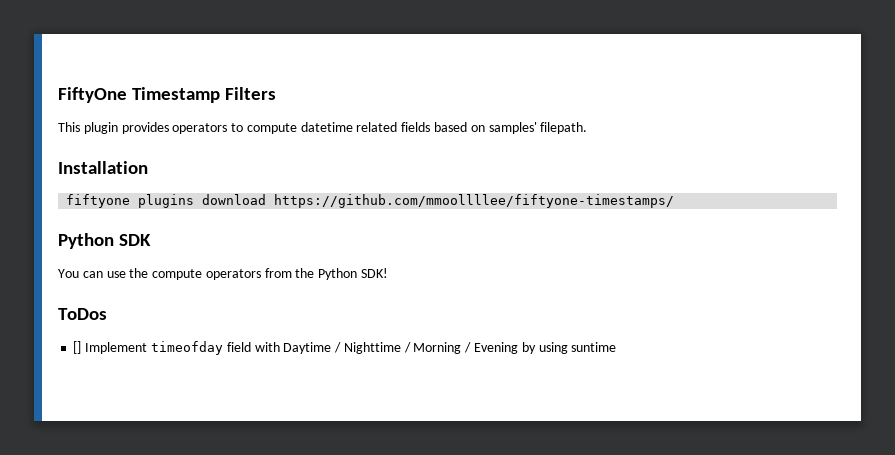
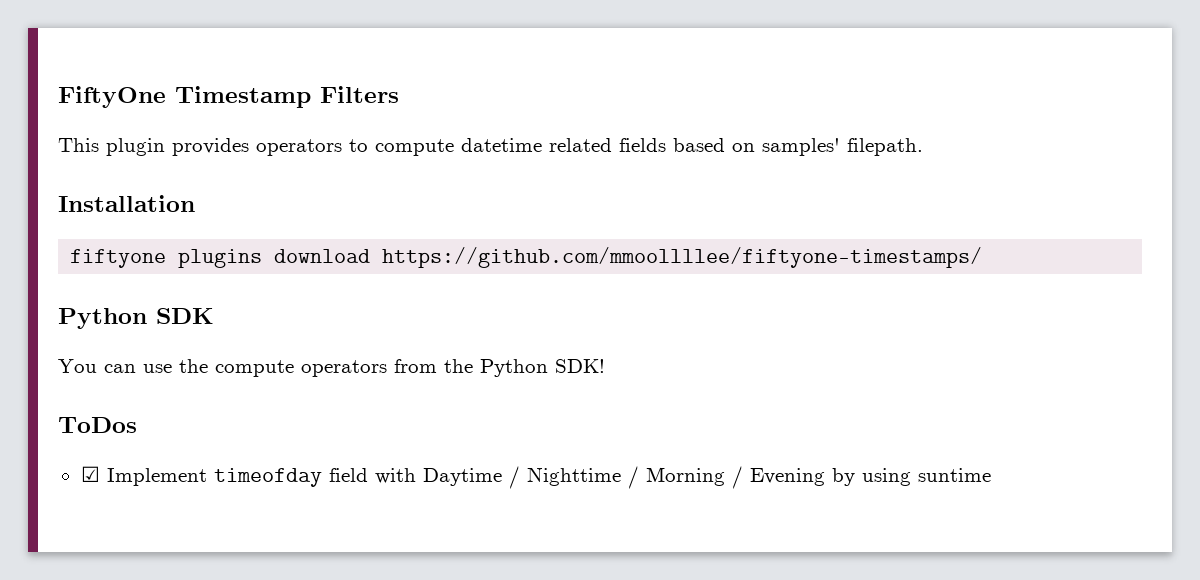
- [] Implement timeofday field with Daytime / Nighttime / Morning / Evening by using suntime
+ ☑ Implement timeofday field with Daytime / Nighttime / Morning / Evening by using suntime

